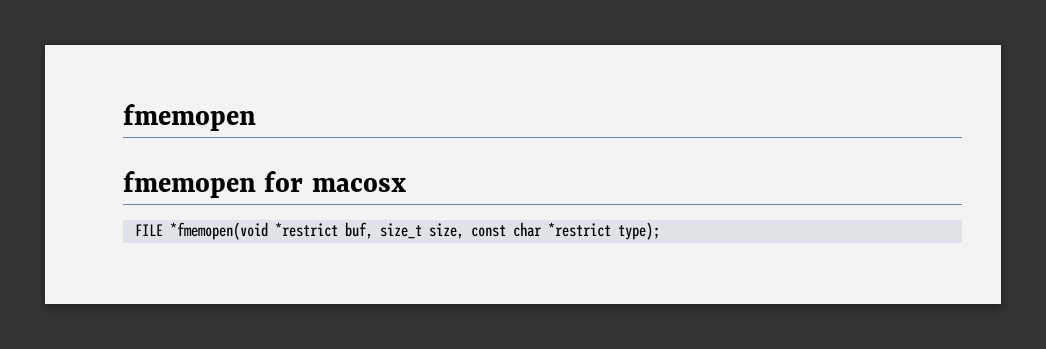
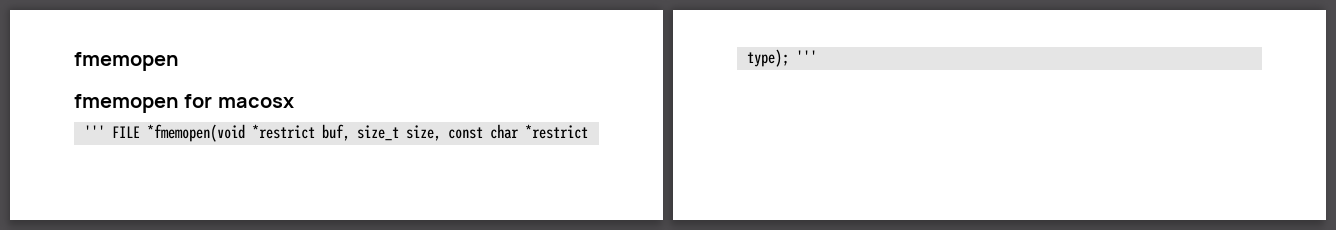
- FILE *fmemopen(void *restrict buf, size_t size, const char *restrict type);
+ ''' FILE *fmemopen(void *restrict buf, size_t size, const char *restrict type); '''

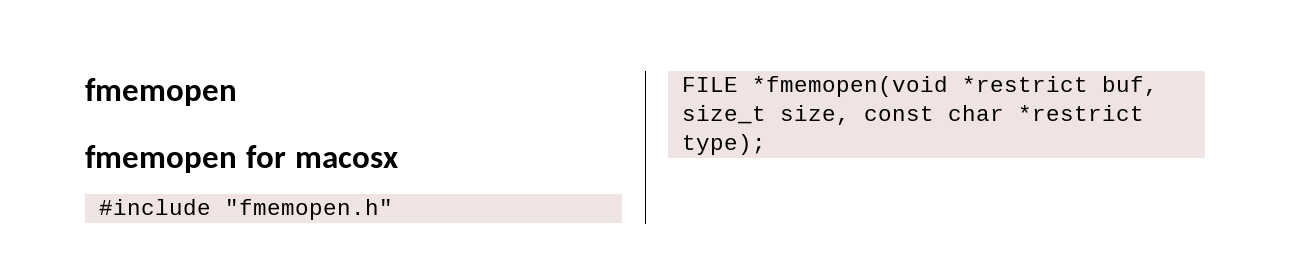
- ''' FILE *fmemopen(void *restrict buf, size_t size, const char *restrict type); '''
+ #include "fmemopen.h"
+ FILE *fmemopen(void *restrict buf, size_t size, const char *restrict type);

